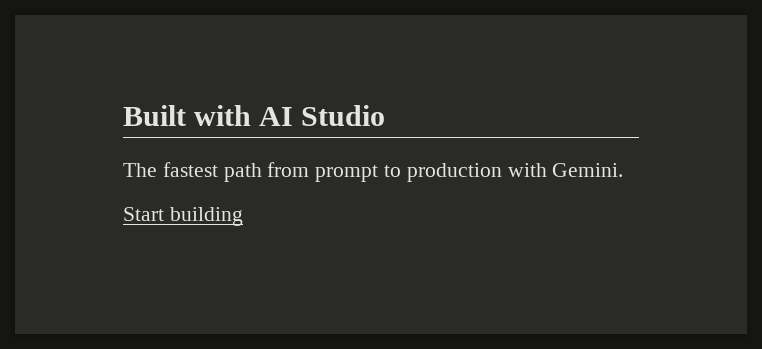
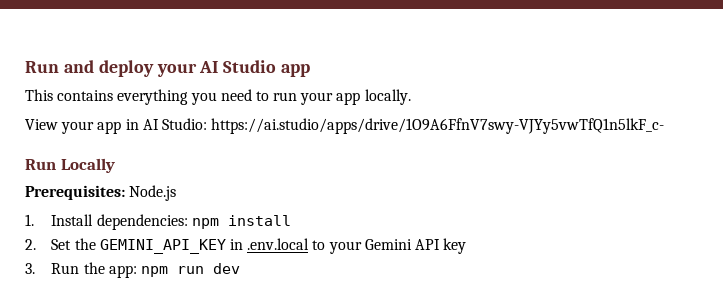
- Built with AI Studio
- The fastest path from prompt to production with Gemini.
- Start building
+ Run and deploy your AI Studio app
+ This contains everything you need to run your app locally.
+ View your app in AI Studio: https://ai.studio/apps/drive/1O9A6FfnV7swy-VJYy5vwTfQ1n5lkF_c-
+ Run Locally
+ Prerequisites: Node.js
+ 1. Install dependencies: npm install
+ 2. Set the GEMINI_API_KEY in .env.local to your Gemini API key
+ 3. Run the app: npm run dev

